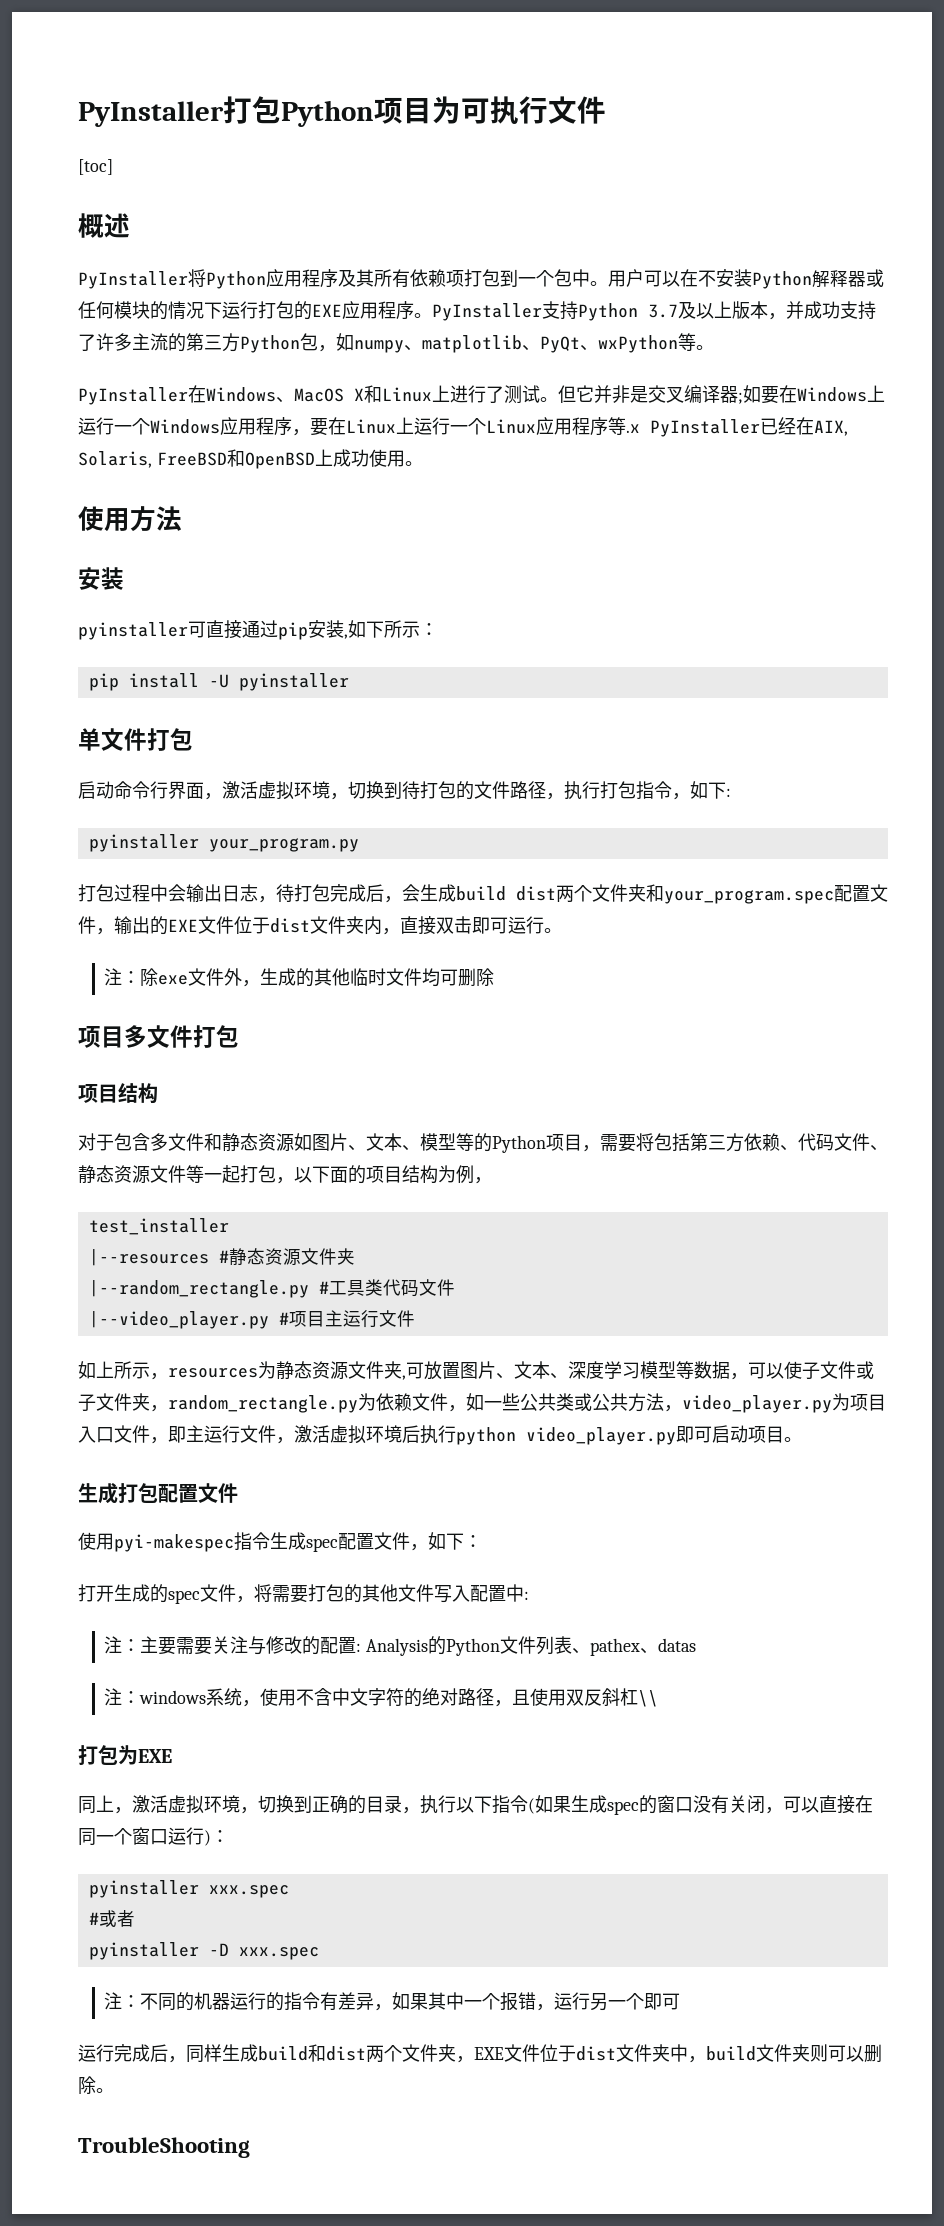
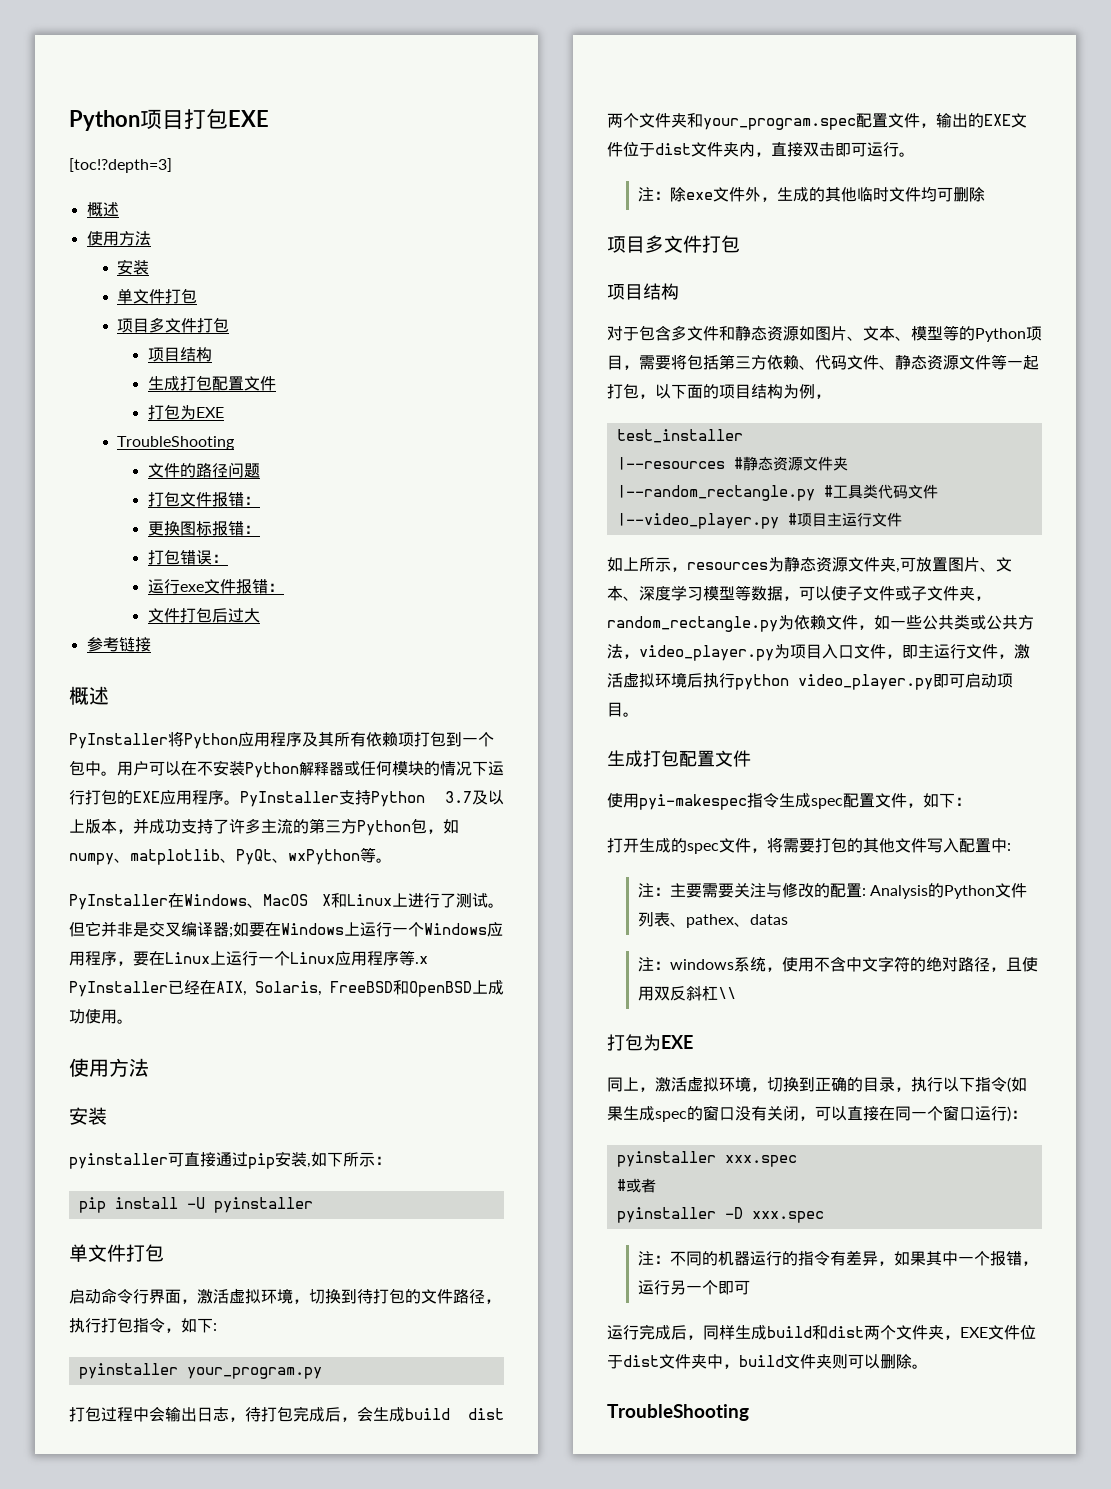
- PyInstaller打包Python项目为可执行文件
- [toc]
+ Python项目打包EXE
+ [toc!?depth=3]
+ 概述
+ 使用方法
+ 安装
+ 单文件打包
+ 项目多文件打包
+ 项目结构
+ 生成打包配置文件
+ 打包为EXE
+ TroubleShooting
+ 文件的路径问题
+ 打包文件报错：
+ 更换图标报错：
+ 打包错误：
+ 运行exe文件报错：
+ 文件打包后过大
+ 参考链接

